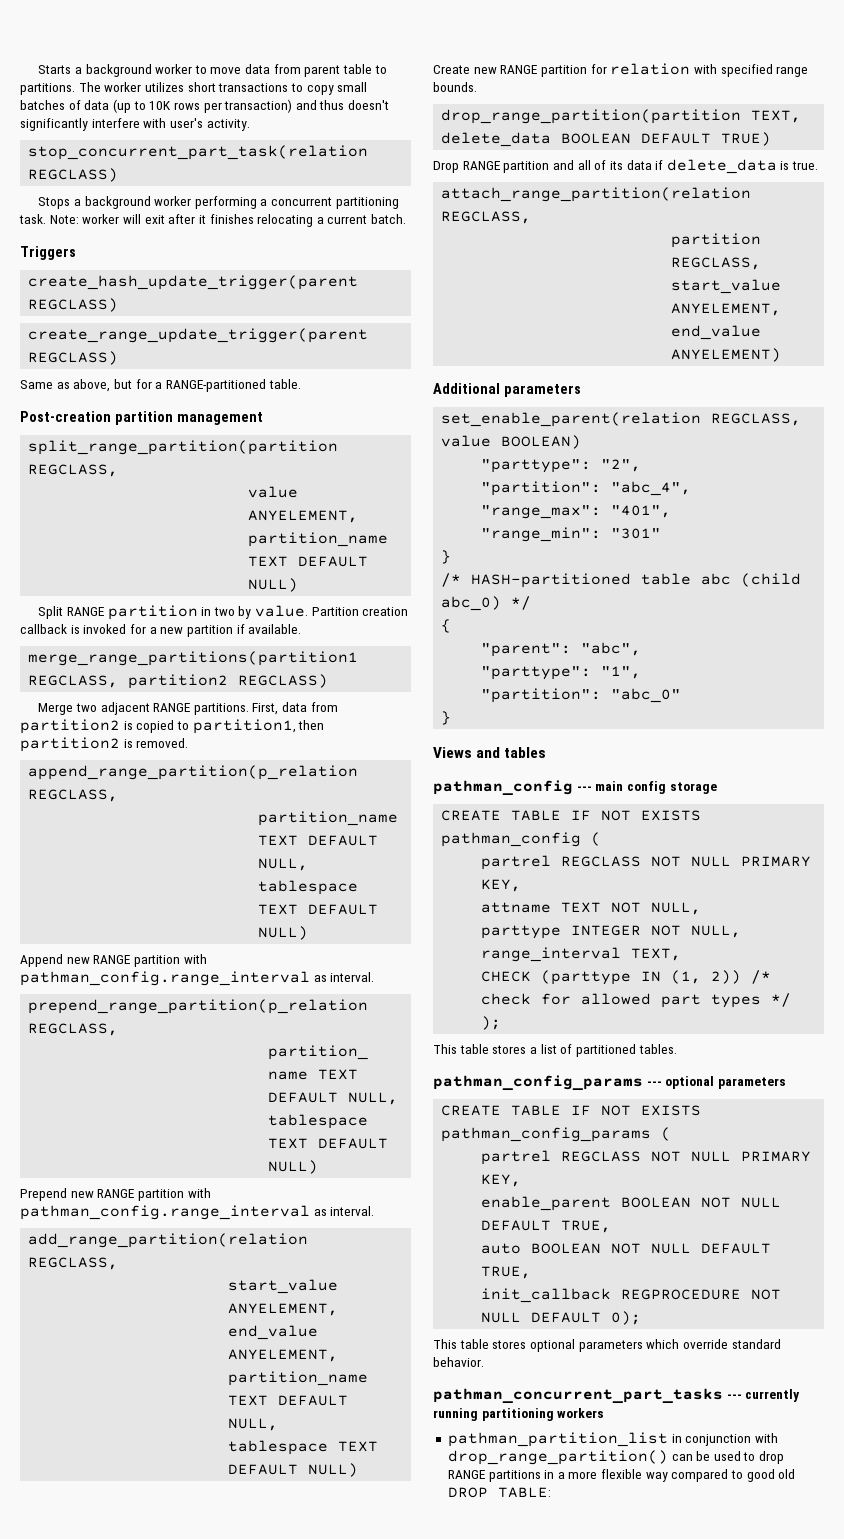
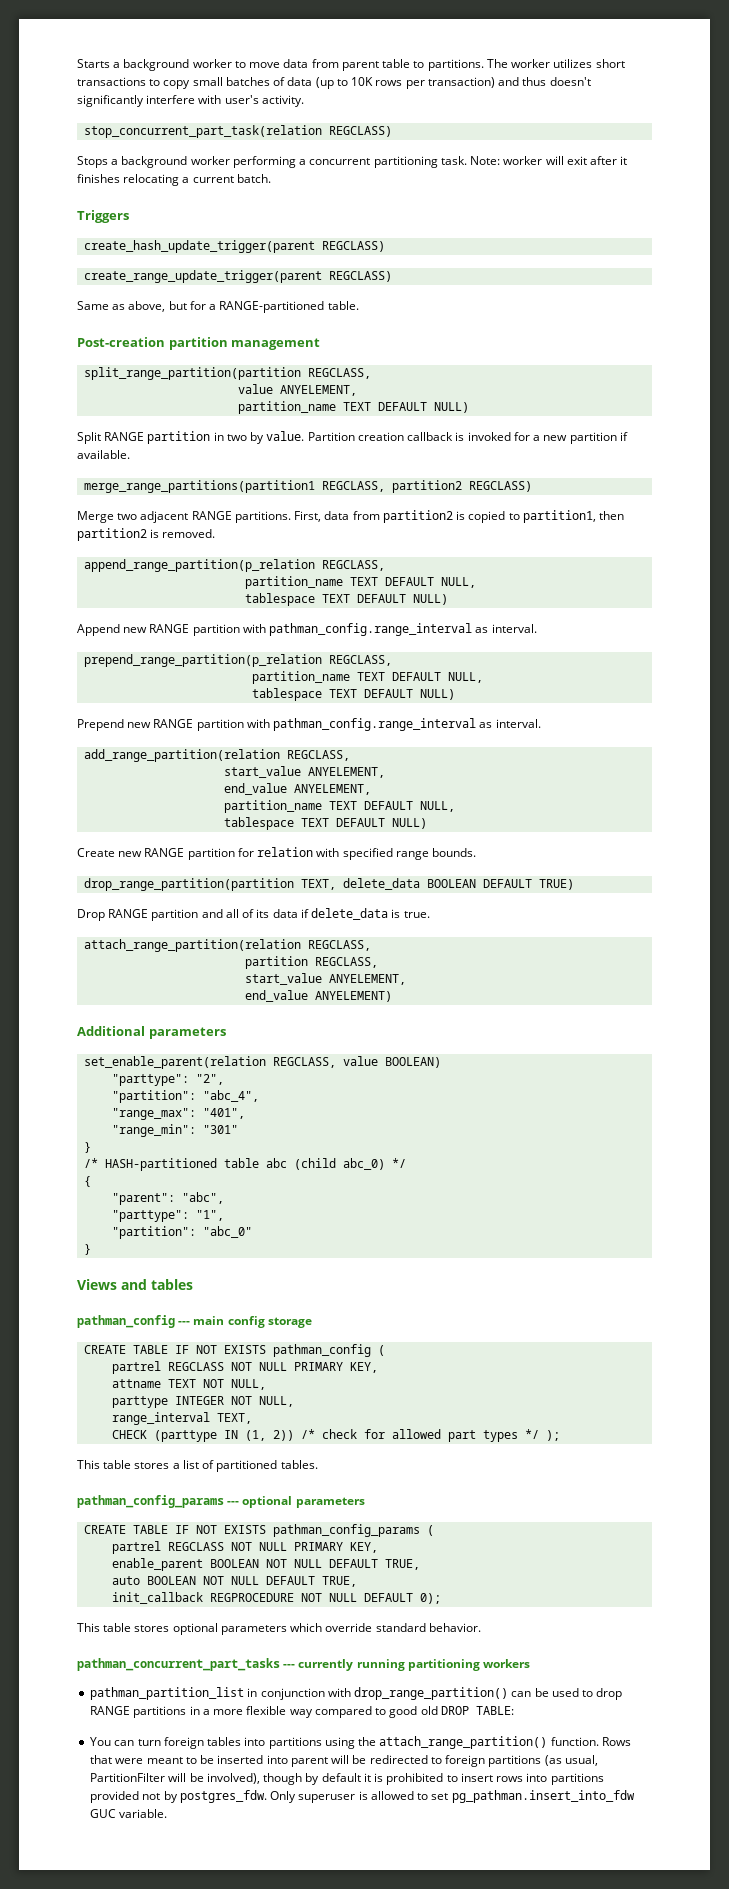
+ You can turn foreign tables into partitions using the attach_range_partition() function. Rows that were meant to be inserted into parent will be redirected to foreign partitions (as usual, PartitionFilter will be involved), though by default it is prohibited to insert rows into partitions provided not by postgres_fdw. Only superuser is allowed to set pg_pathman.insert_into_fdw GUC variable.

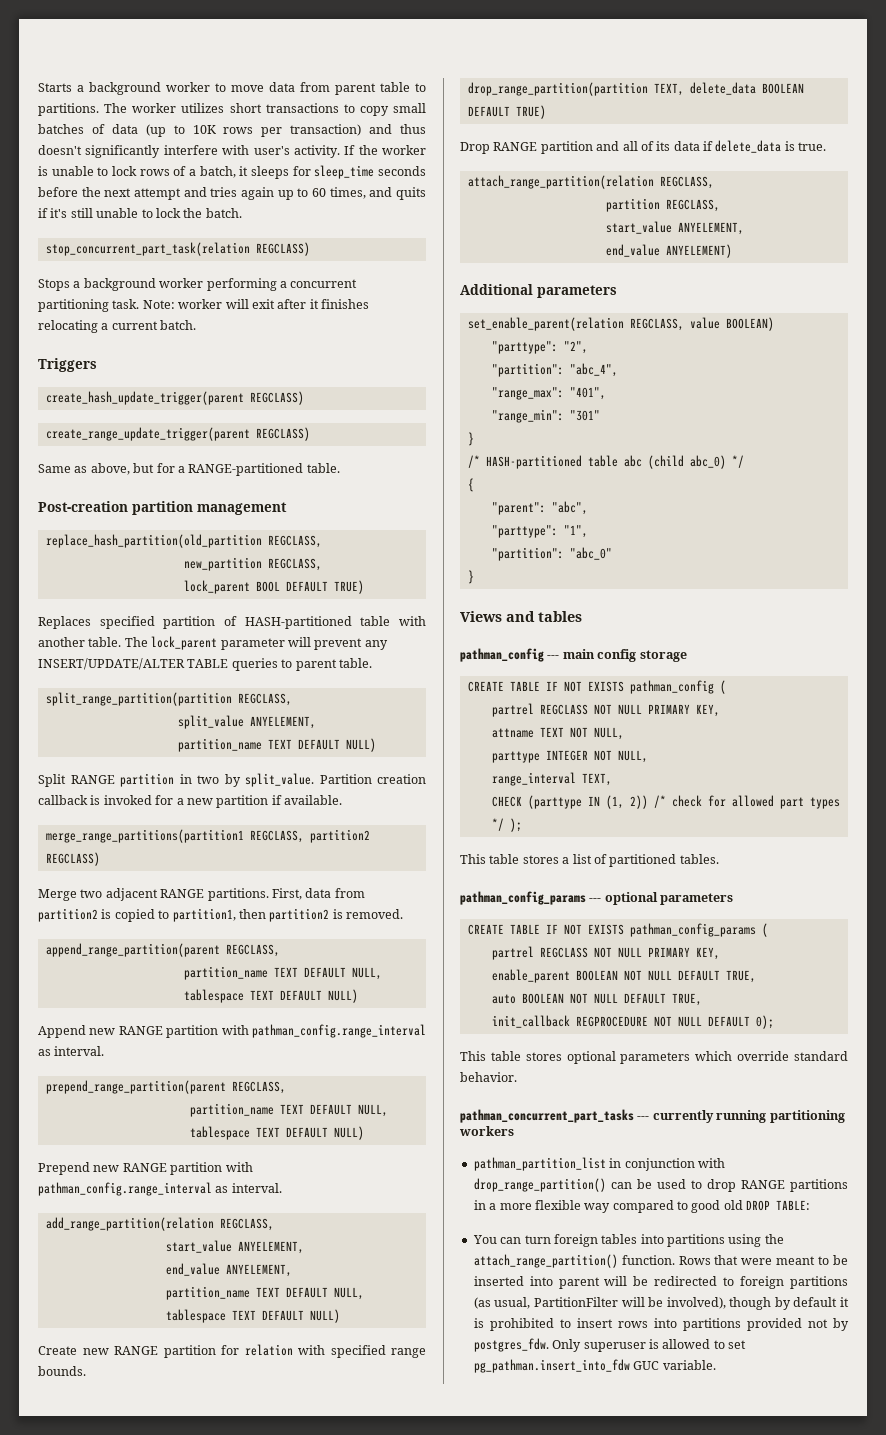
+ If the worker is unable to lock rows of a batch, it sleeps for sleep_time seconds before the next attempt and tries again up to 60 times, and quits if it's still unable to lock the batch.
+ replace_hash_partition(old_partition REGCLASS,
+ new_partition REGCLASS,
+ lock_parent BOOL DEFAULT TRUE)
+ Replaces specified partition of HASH-partitioned table with another table. The lock_parent parameter will prevent any INSERT/UPDATE/ALTER TABLE queries to parent table.
- value ANYELEMENT,
+ split_value ANYELEMENT,
- Split RANGE partition in two by value.
+ Split RANGE partition in two by split_value.
- append_range_partition(p_relation REGCLASS,
+ append_range_partition(parent REGCLASS,
- prepend_range_partition(p_relation REGCLASS,
+ prepend_range_partition(parent REGCLASS,

